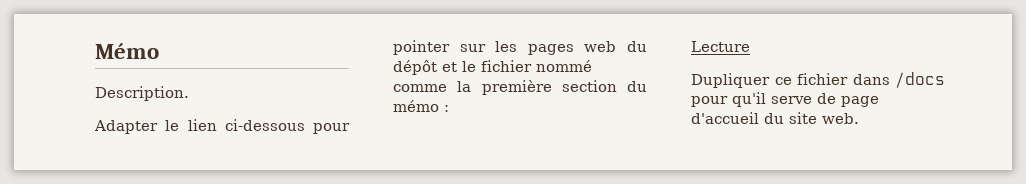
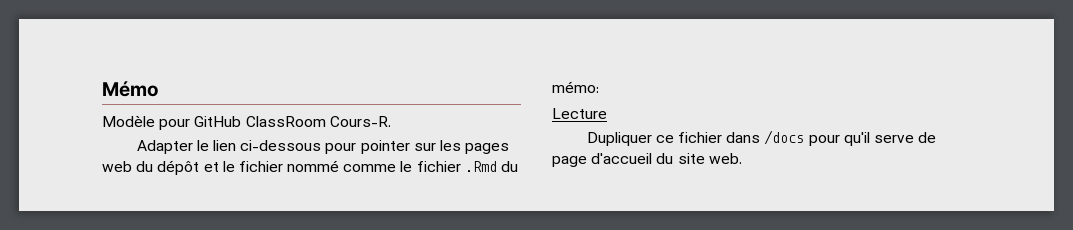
- Description.
+ Modèle pour GitHub ClassRoom Cours-R.
- Adapter le lien ci-dessous pour pointer sur les pages web du dépôt et le fichier nommé comme la première section du mémo :
+ Adapter le lien ci-dessous pour pointer sur les pages web du dépôt et le fichier nommé comme le fichier .Rmd du mémo:

